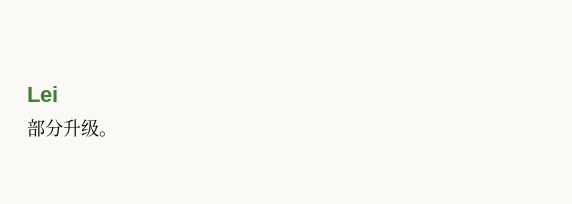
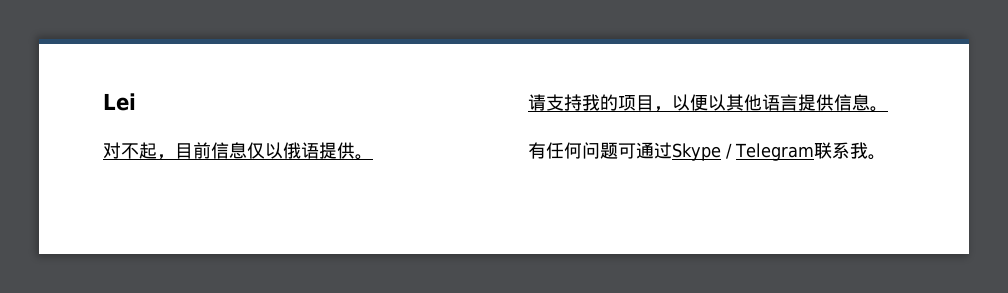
- 部分升级。
+ 对不起，目前信息仅以俄语提供。
+ 请支持我的项目，以便以其他语言提供信息。
+ 有任何问题可通过Skype / Telegram联系我。

